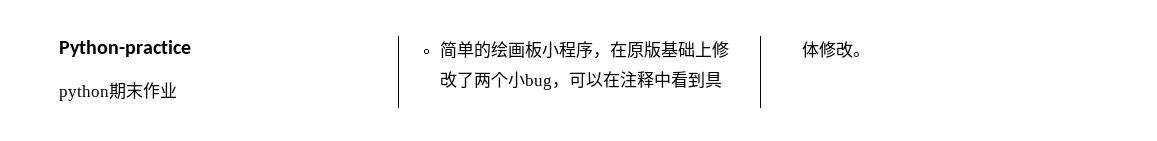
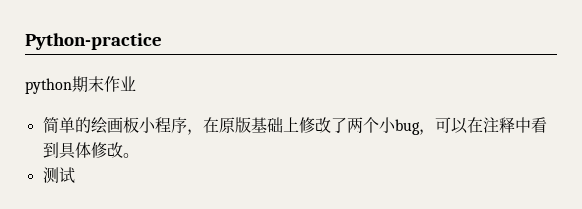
+ 测试

